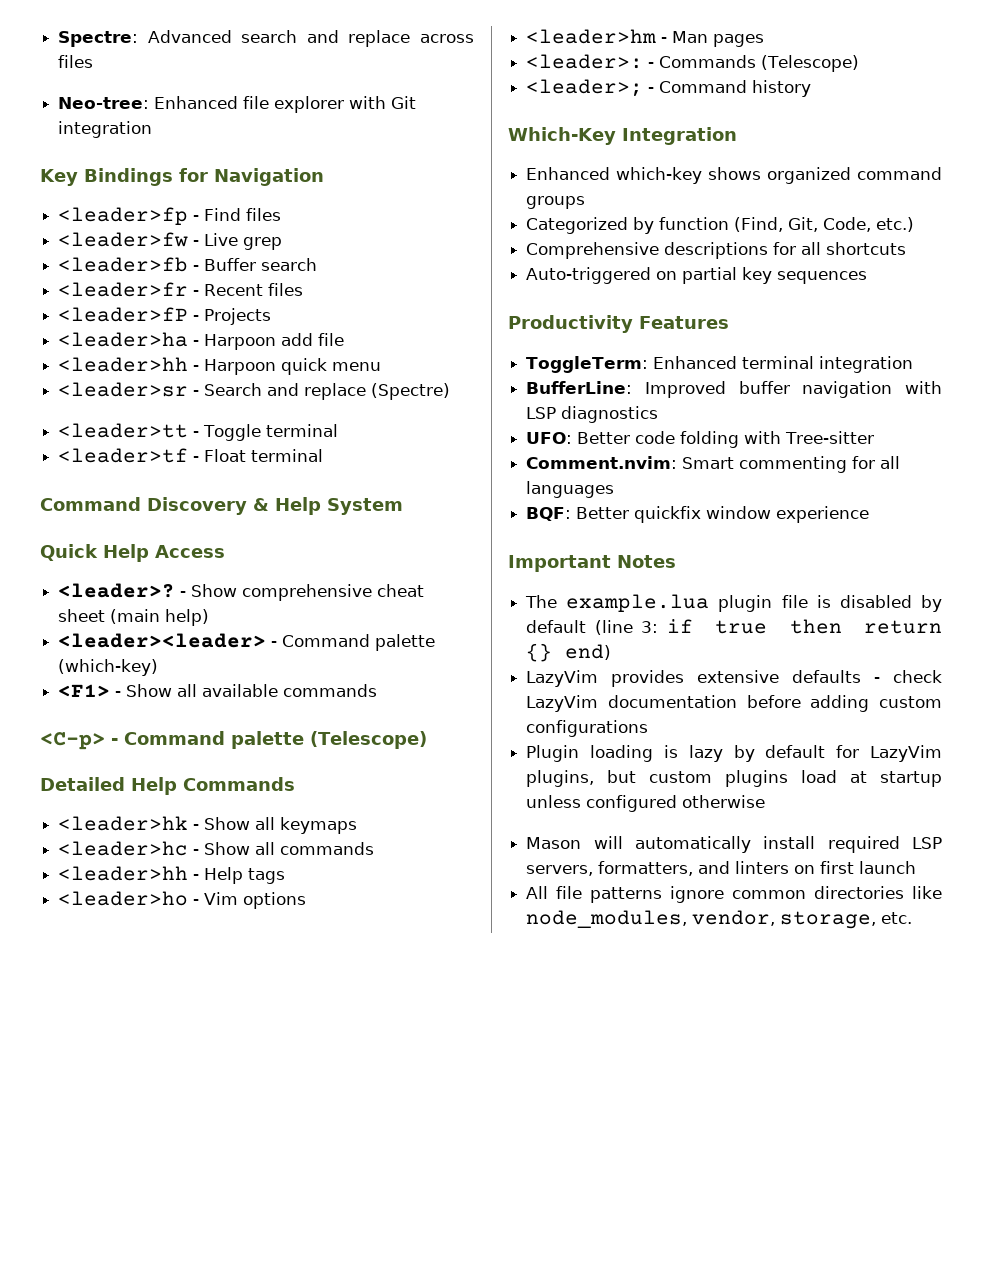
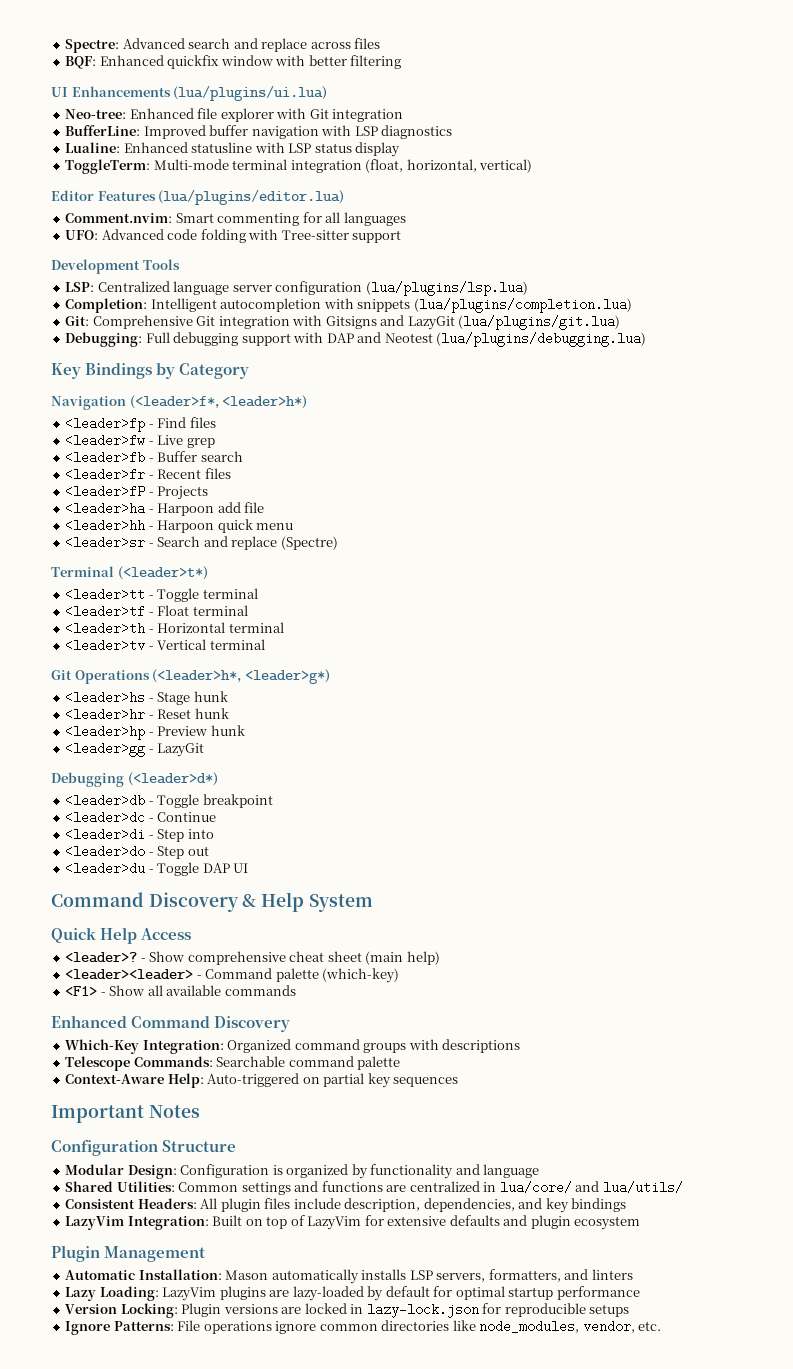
+ BQF: Enhanced quickfix window with better filtering
+ UI Enhancements (lua/plugins/ui.lua)
+ BufferLine: Improved buffer navigation with LSP diagnostics
+ Lualine: Enhanced statusline with LSP status display
+ ToggleTerm: Multi-mode terminal integration (float, horizontal, vertical)
+ Editor Features (lua/plugins/editor.lua)
+ Comment.nvim: Smart commenting for all languages
+ UFO: Advanced code folding with Tree-sitter support
+ Development Tools
+ LSP: Centralized language server configuration (lua/plugins/lsp.lua)
+ Completion: Intelligent autocompletion with snippets (lua/plugins/completion.lua)
+ Git: Comprehensive Git integration with Gitsigns and LazyGit (lua/plugins/git.lua)
+ Debugging: Full debugging support with DAP and Neotest (lua/plugins/debugging.lua)
- Key Bindings for Navigation
+ Key Bindings by Category
+ Navigation (<leader>f*, <leader>h*)
+ Terminal (<leader>t*)
+ <leader>th - Horizontal terminal
+ <leader>tv - Vertical terminal
+ Git Operations (<leader>h*, <leader>g*)
+ <leader>hs - Stage hunk
+ <leader>hr - Reset hunk
+ <leader>hp - Preview hunk
+ <leader>gg - LazyGit
+ Debugging (<leader>d*)
+ <leader>db - Toggle breakpoint
+ <leader>dc - Continue
+ <leader>di - Step into
+ <leader>do - Step out
+ <leader>du - Toggle DAP UI
- <C-p> - Command palette (Telescope)
- Detailed Help Commands
- <leader>hk - Show all keymaps
- <leader>hc - Show all commands
- <leader>hh - Help tags
- <leader>ho - Vim options
- <leader>hm - Man pages
- <leader>: - Commands (Telescope)
- <leader>; - Command history
- Which-Key Integration
- Enhanced which-key shows organized command groups
- Categorized by function (Find, Git, Code, etc.)
- Comprehensive descriptions for all shortcuts
- Auto-triggered on partial key sequences
+ Enhanced Command Discovery
+ Which-Key Integration: Organized command groups with descriptions
+ Telescope Commands: Searchable command palette
+ Context-Aware Help: Auto-triggered on partial key sequences
- Productivity Features
- ToggleTerm: Enhanced terminal integration
- BufferLine: Improved buffer navigation with LSP diagnostics
- UFO: Better code folding with Tree-sitter
- Comment.nvim: Smart commenting for all languages
- BQF: Better quickfix window experience
  Important Notes
- The example.lua plugin file is disabled by default (line 3: if true then return {} end)
- LazyVim provides extensive defaults - check LazyVim documentation before adding custom configurations
- Plugin loading is lazy by default for LazyVim plugins, but custom plugins load at startup unless configured otherwise
- Mason will automatically install required LSP servers, formatters, and linters on first launch
- All file patterns ignore common directories like node_modules, vendor, storage, etc.
+ Configuration Structure
+ Modular Design: Configuration is organized by functionality and language
+ Shared Utilities: Common settings and functions are centralized in lua/core/ and lua/utils/
+ Consistent Headers: All plugin files include description, dependencies, and key bindings
+ LazyVim Integration: Built on top of LazyVim for extensive defaults and plugin ecosystem
+ Plugin Management
+ Automatic Installation: Mason automatically installs LSP servers, formatters, and linters
+ Lazy Loading: LazyVim plugins are lazy-loaded by default for optimal startup performance
+ Version Locking: Plugin versions are locked in lazy-lock.json for reproducible setups
+ Ignore Patterns: File operations ignore common directories like node_modules, vendor, etc.

